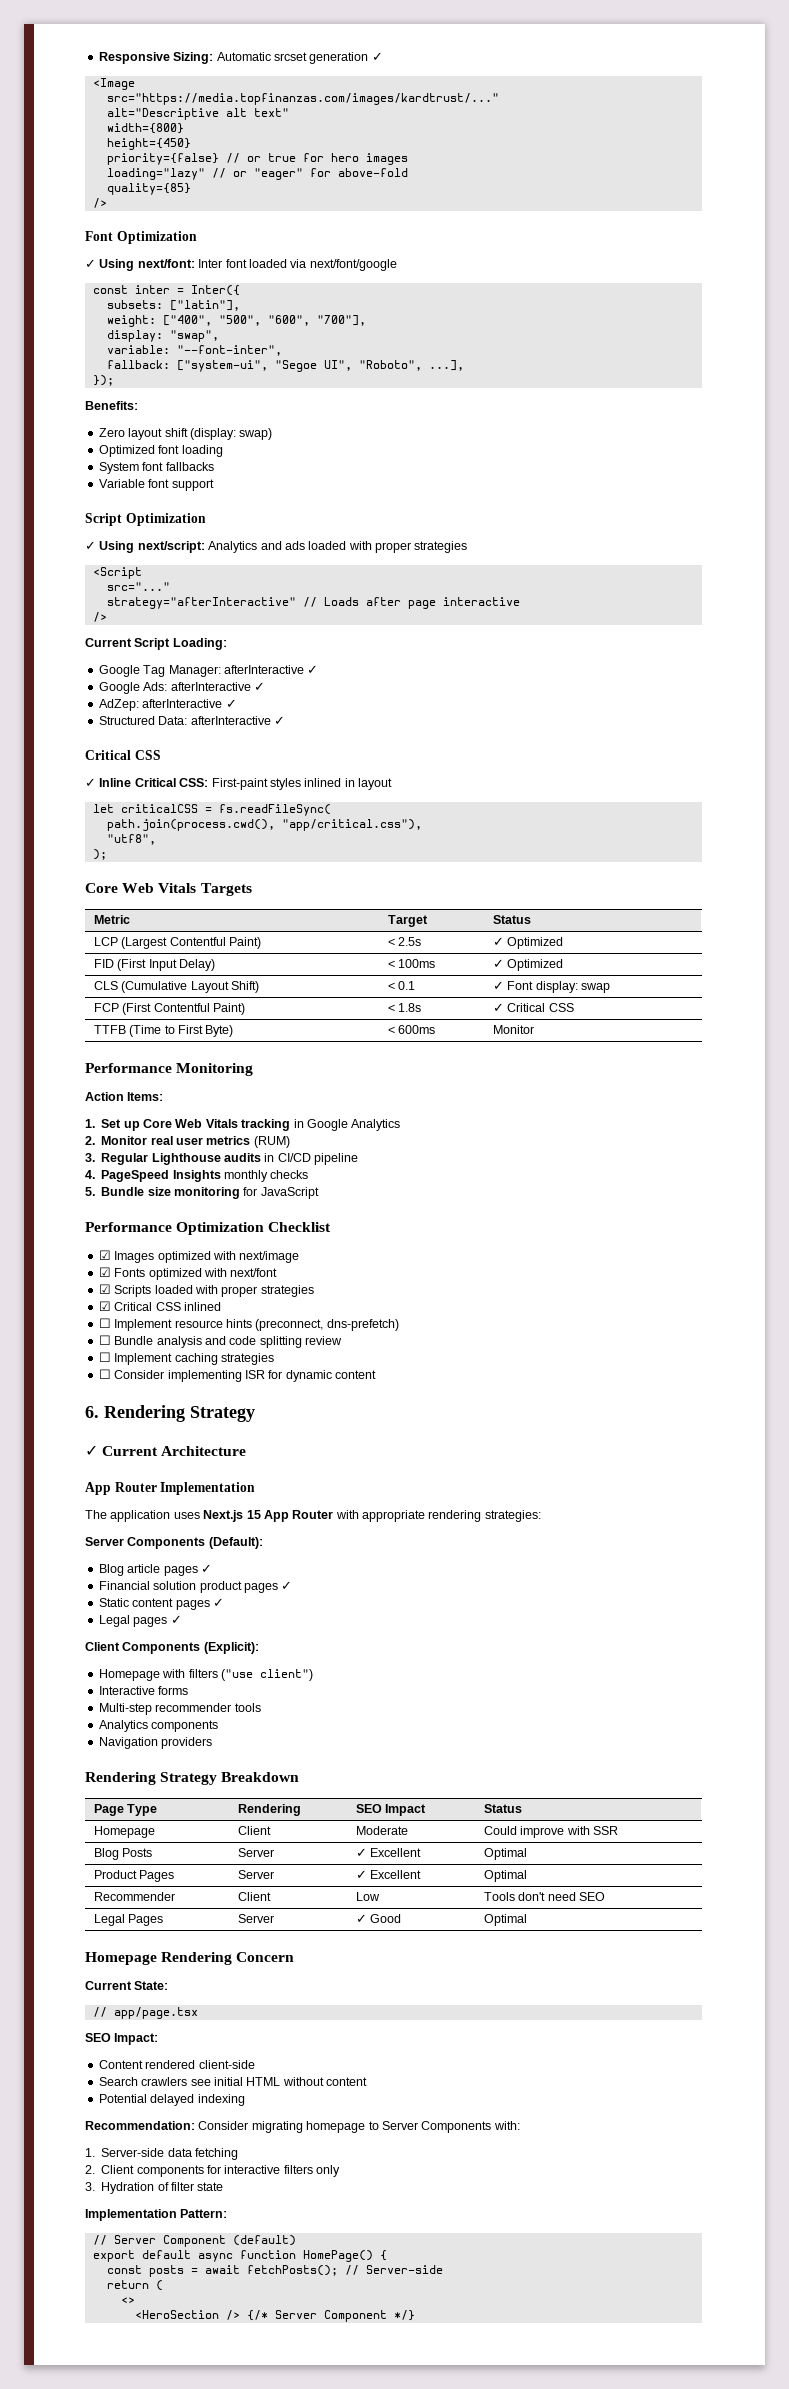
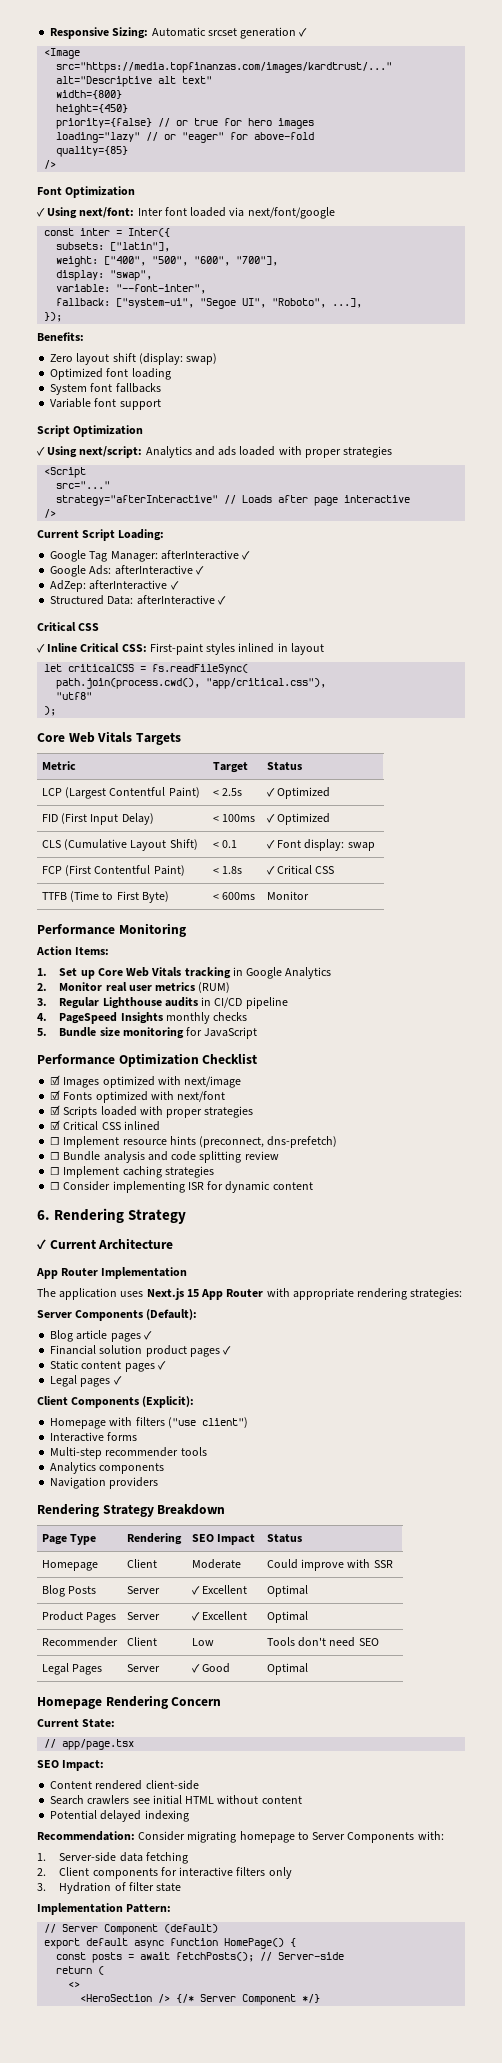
- "utf8",
+ "utf8"

